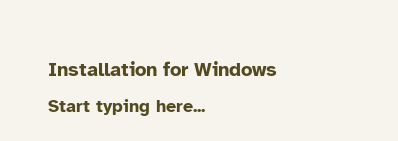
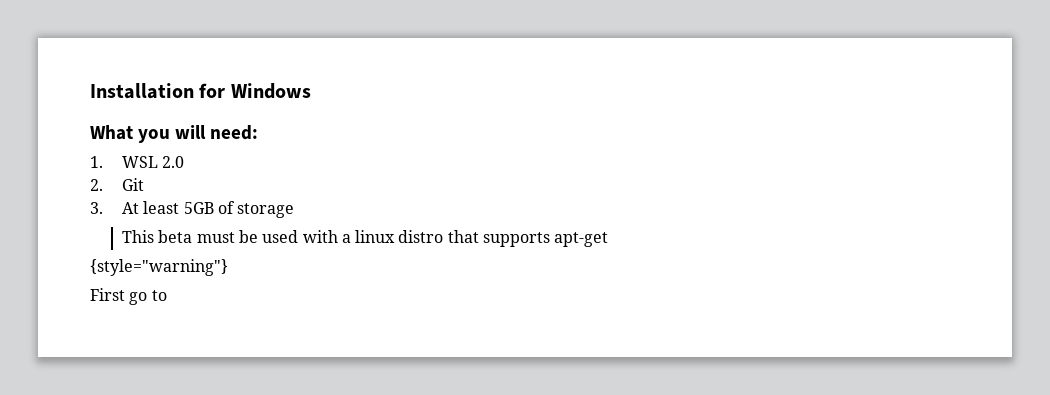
- Start typing here...
+ What you will need:
+ 1. WSL 2.0
+ 2. Git
+ 3. At least 5GB of storage
+ This beta must be used with a linux distro that supports apt-get
+ {style="warning"}
+ First go to

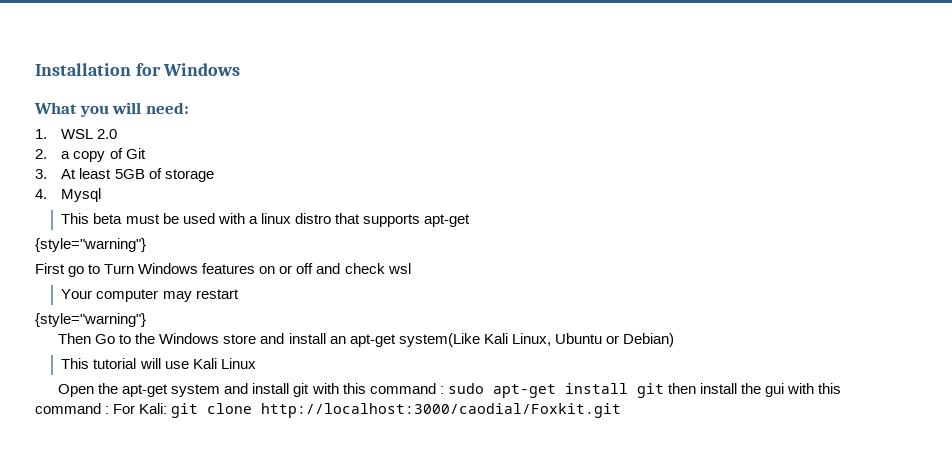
- 2. Git
+ 2. a copy of Git
+ 4. Mysql
- First go to
+ First go to Turn Windows features on or off and check wsl
+ Your computer may restart
+ {style="warning"}
+ Then Go to the Windows store and install an apt-get system(Like Kali Linux, Ubuntu or Debian)
+ This tutorial will use Kali Linux
+ Open the apt-get system and install git with this command : sudo apt-get install git then install the gui with this command : For Kali: git clone http://localhost:3000/caodial/Foxkit.git

